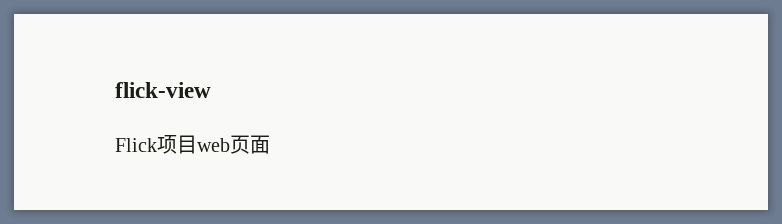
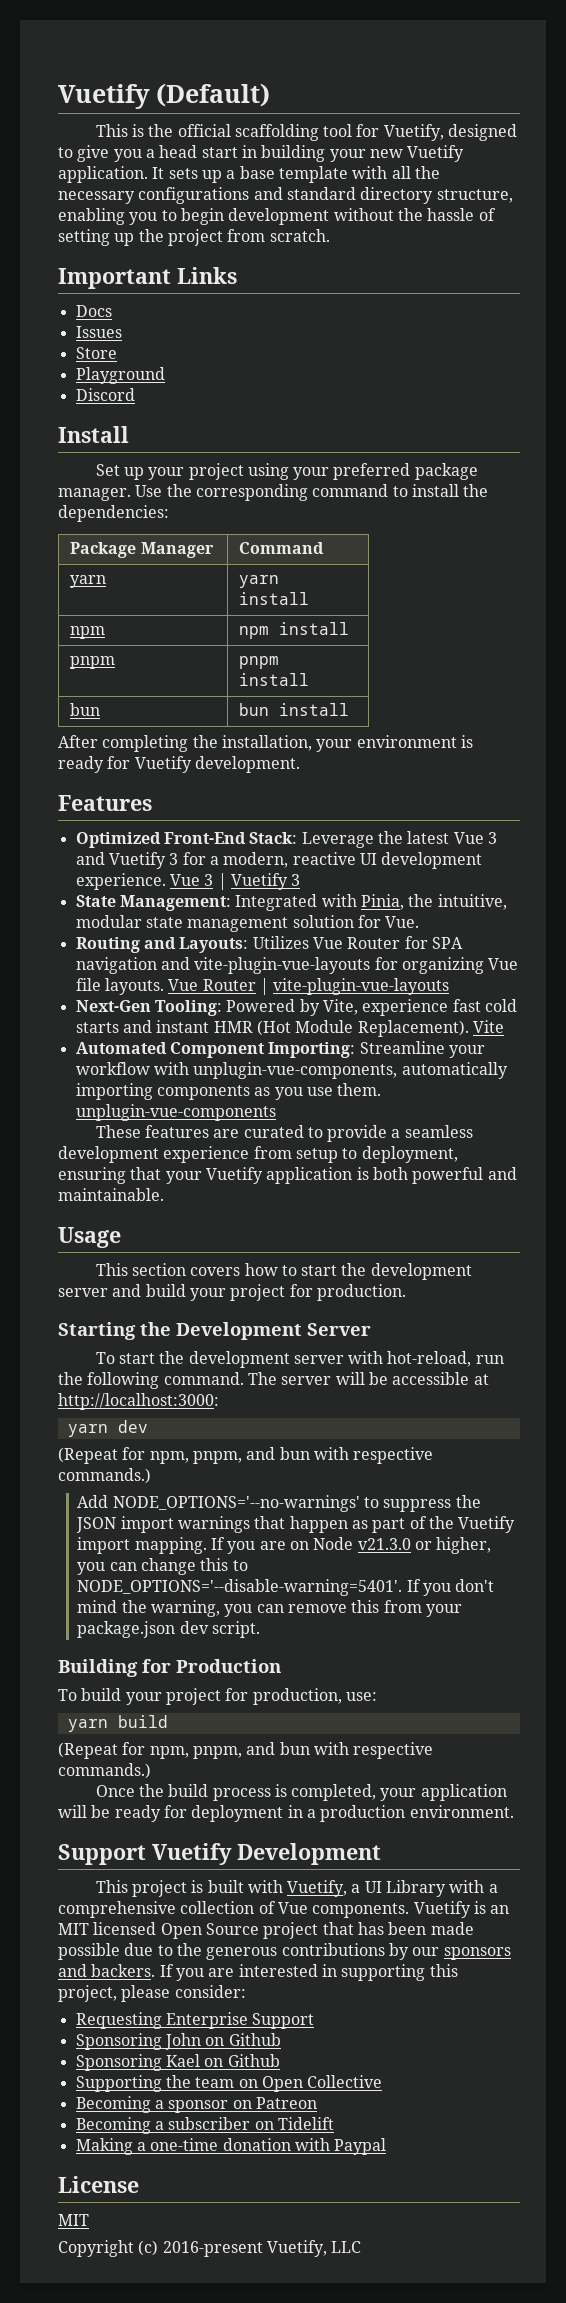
- flick-view
- Flick项目web页面
+ Vuetify (Default)
+ This is the official scaffolding tool for Vuetify, designed to give you a head start in building your new Vuetify application. It sets up a base template with all the necessary configurations and standard directory structure, enabling you to begin development without the hassle of setting up the project from scratch.
+ Important Links
+ Docs
+ Issues
+ Store
+ Playground
+ Discord
+ Install
+ Set up your project using your preferred package manager. Use the corresponding command to install the dependencies:
+ Package Manager | Command
+ yarn | yarn install
+ npm | npm install
+ pnpm | pnpm install
+ bun | bun install
+ After completing the installation, your environment is ready for Vuetify development.
+ Features
+ Optimized Front-End Stack: Leverage the latest Vue 3 and Vuetify 3 for a modern, reactive UI development experience. Vue 3 | Vuetify 3
+ State Management: Integrated with Pinia, the intuitive, modular state management solution for Vue.
+ Routing and Layouts: Utilizes Vue Router for SPA navigation and vite-plugin-vue-layouts for organizing Vue file layouts. Vue Router | vite-plugin-vue-layouts
+ Next-Gen Tooling: Powered by Vite, experience fast cold starts and instant HMR (Hot Module Replacement). Vite
+ Automated Component Importing: Streamline your workflow with unplugin-vue-components, automatically importing components as you use them. unplugin-vue-components
+ These features are curated to provide a seamless development experience from setup to deployment, ensuring that your Vuetify application is both powerful and maintainable.
+ Usage
+ This section covers how to start the development server and build your project for production.
+ Starting the Development Server
+ To start the development server with hot-reload, run the following command. The server will be accessible at http://localhost:3000:
+ yarn dev
+ (Repeat for npm, pnpm, and bun with respective commands.)
+ Add NODE_OPTIONS='--no-warnings' to suppress the JSON import warnings that happen as part of the Vuetify import mapping. If you are on Node v21.3.0 or higher, you can change this to NODE_OPTIONS='--disable-warning=5401'. If you don't mind the warning, you can remove this from your package.json dev script.
+ Building for Production
+ To build your project for production, use:
+ yarn build
+ (Repeat for npm, pnpm, and bun with respective commands.)
+ Once the build process is completed, your application will be ready for deployment in a production environment.
+ Support Vuetify Development
+ This project is built with Vuetify, a UI Library with a comprehensive collection of Vue components. Vuetify is an MIT licensed Open Source project that has been made possible due to the generous contributions by our sponsors and backers. If you are interested in supporting this project, please consider:
+ Requesting Enterprise Support
+ Sponsoring John on Github
+ Sponsoring Kael on Github
+ Supporting the team on Open Collective
+ Becoming a sponsor on Patreon
+ Becoming a subscriber on Tidelift
+ Making a one-time donation with Paypal
+ License
+ MIT
+ Copyright (c) 2016-present Vuetify, LLC

